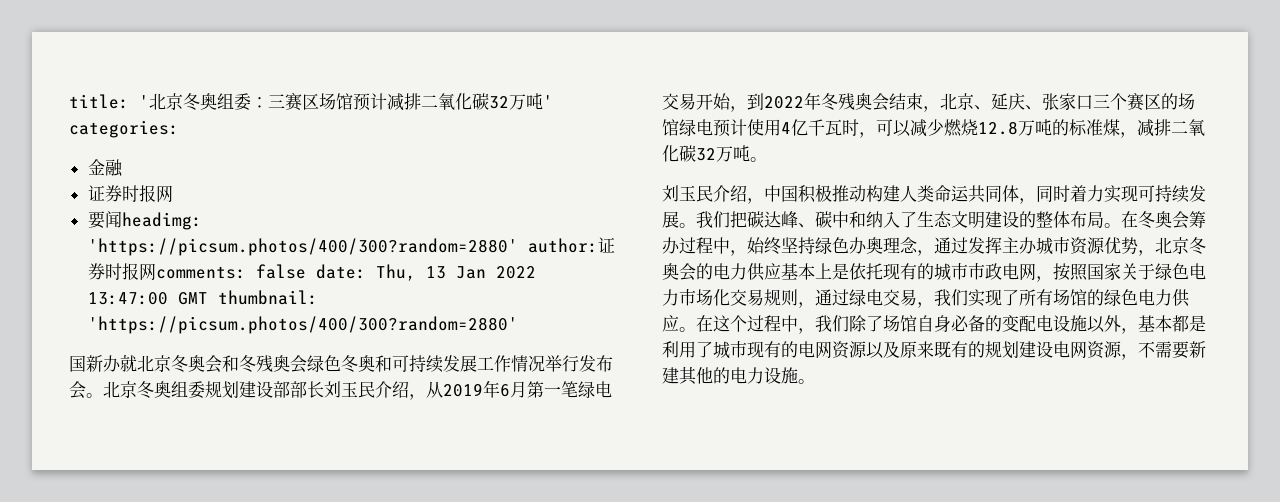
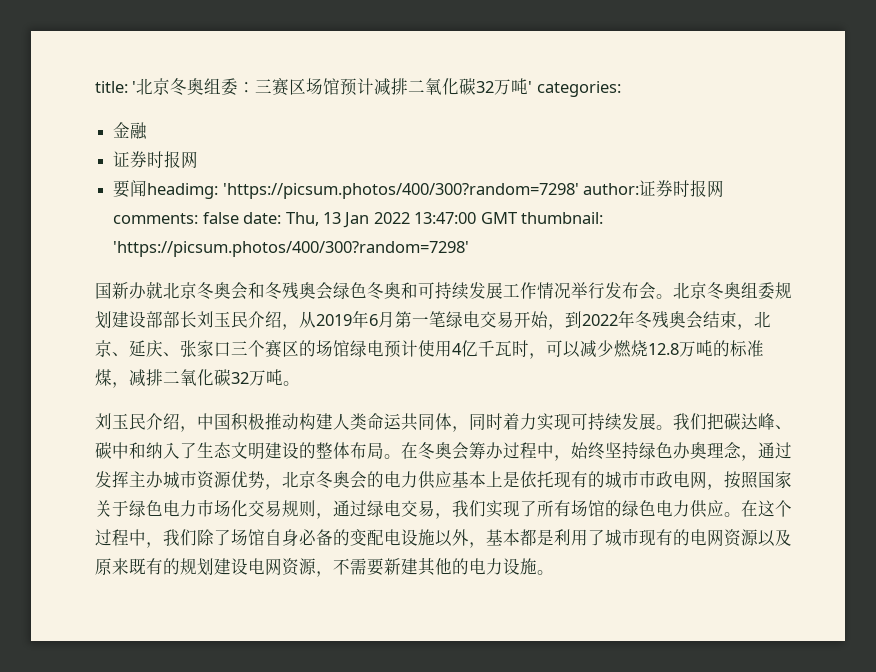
- 要闻headimg: 'https://picsum.photos/400/300?random=2880' author:证券时报网comments: false date: Thu, 13 Jan 2022 13:47:00 GMT thumbnail: 'https://picsum.photos/400/300?random=2880'
+ 要闻headimg: 'https://picsum.photos/400/300?random=7298' author:证券时报网comments: false date: Thu, 13 Jan 2022 13:47:00 GMT thumbnail: 'https://picsum.photos/400/300?random=7298'

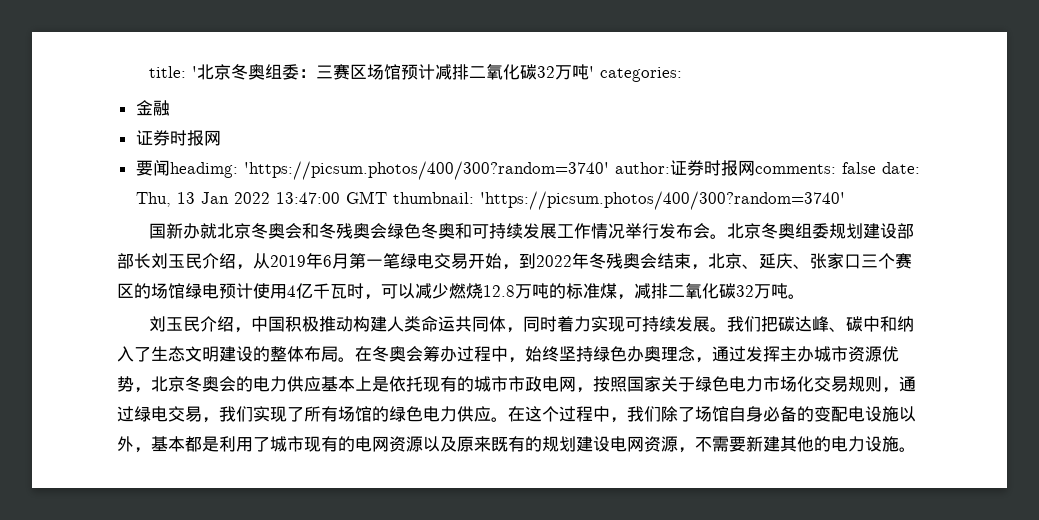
- 要闻headimg: 'https://picsum.photos/400/300?random=7298' author:证券时报网comments: false date: Thu, 13 Jan 2022 13:47:00 GMT thumbnail: 'https://picsum.photos/400/300?random=7298'
+ 要闻headimg: 'https://picsum.photos/400/300?random=3740' author:证券时报网comments: false date: Thu, 13 Jan 2022 13:47:00 GMT thumbnail: 'https://picsum.photos/400/300?random=3740'

